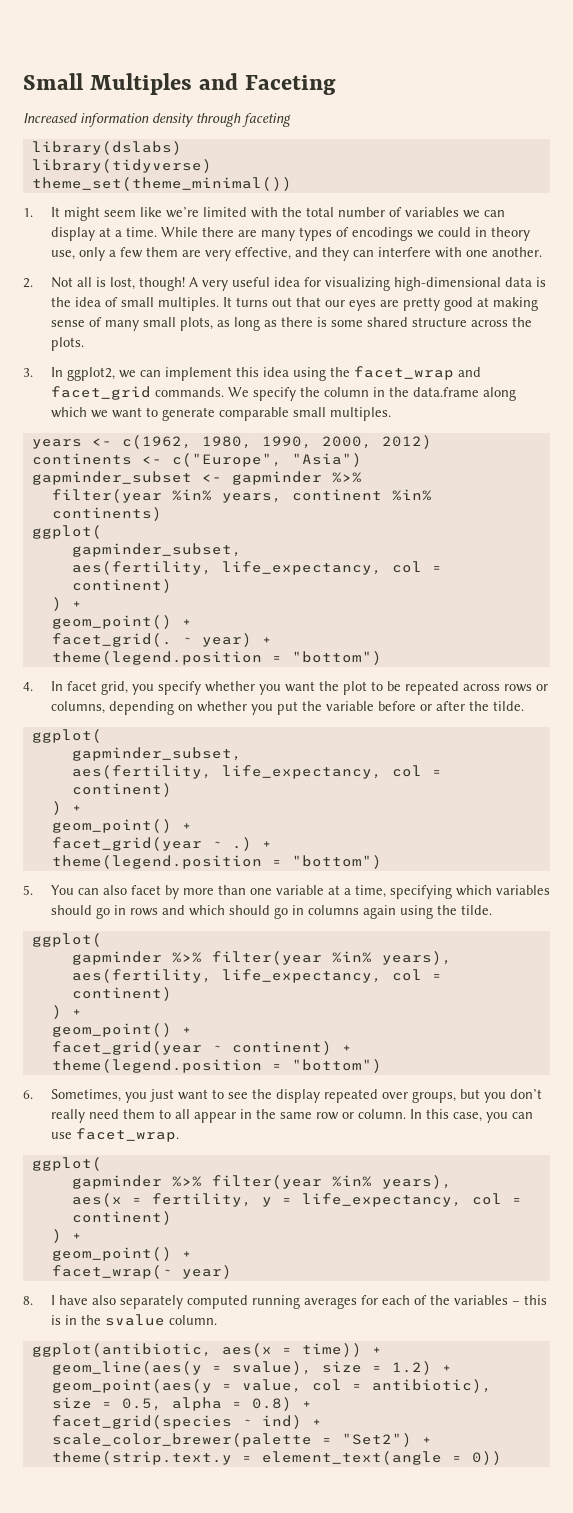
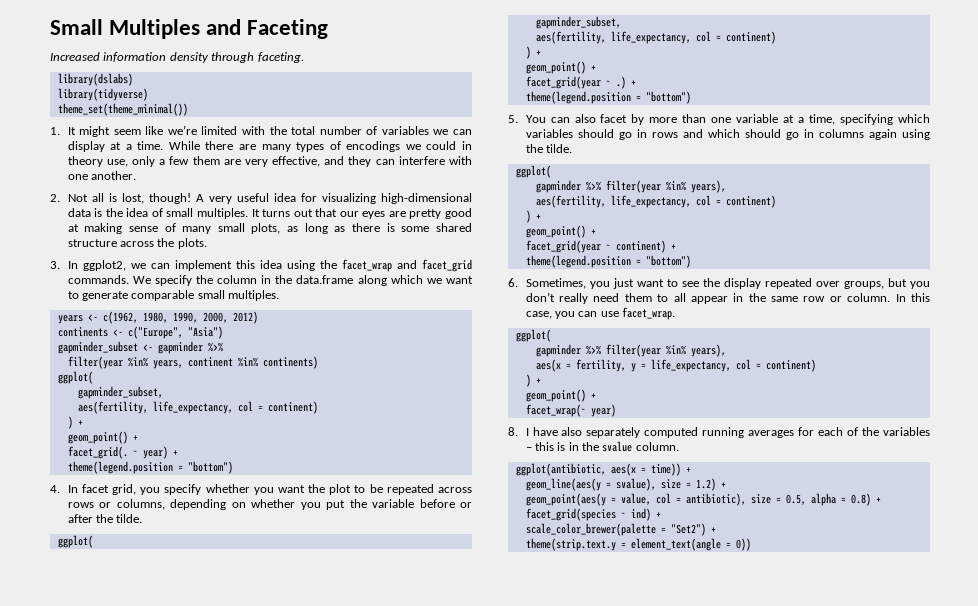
- Increased information density through faceting
+ Increased information density through faceting.

